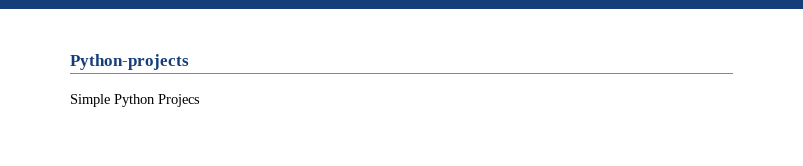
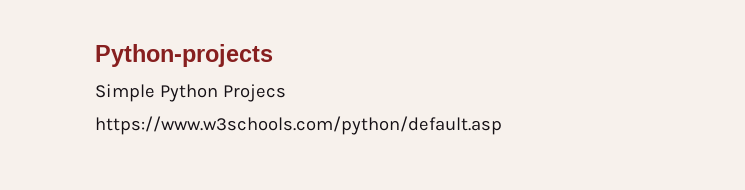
+ https://www.w3schools.com/python/default.asp

